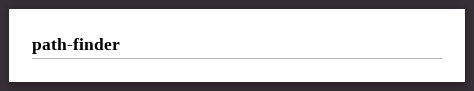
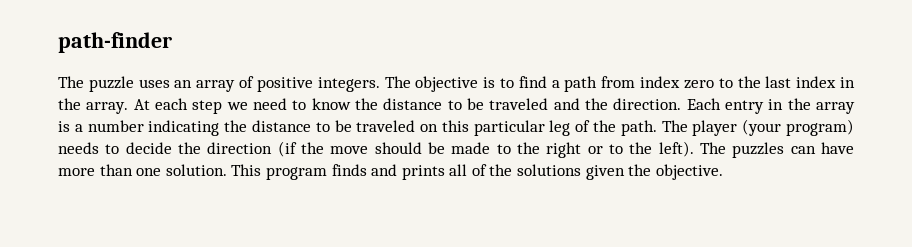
+ The puzzle uses an array of positive integers. The objective is to find a path from index zero to the last index in the array. At each step we need to know the distance to be traveled and the direction. Each entry in the array is a number indicating the distance to be traveled on this particular leg of the path. The player (your program) needs to decide the direction (if the move should be made to the right or to the left). The puzzles can have more than one solution. This program finds and prints all of the solutions given the objective.

